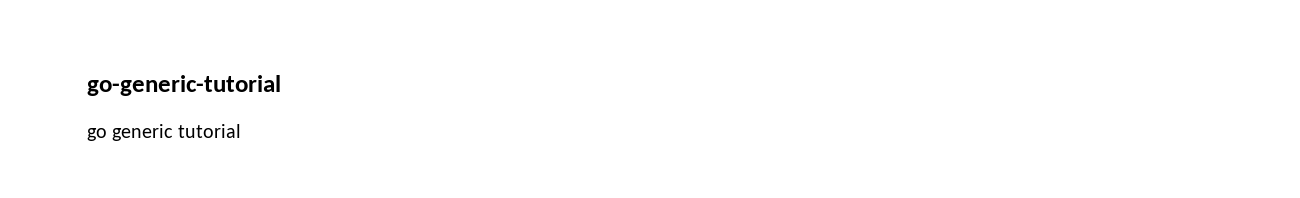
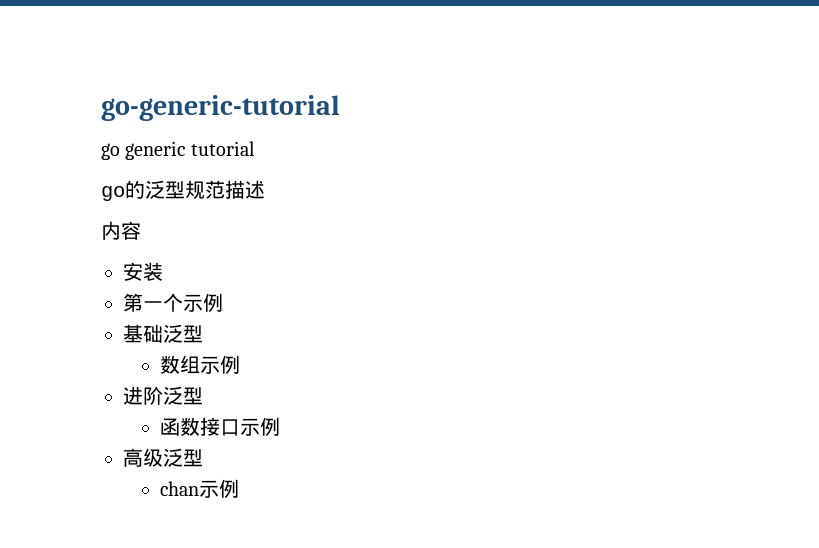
+ go的泛型规范描述
+ 内容
+ 安装
+ 第一个示例
+ 基础泛型
+ 数组示例
+ 进阶泛型
+ 函数接口示例
+ 高级泛型
+ chan示例

